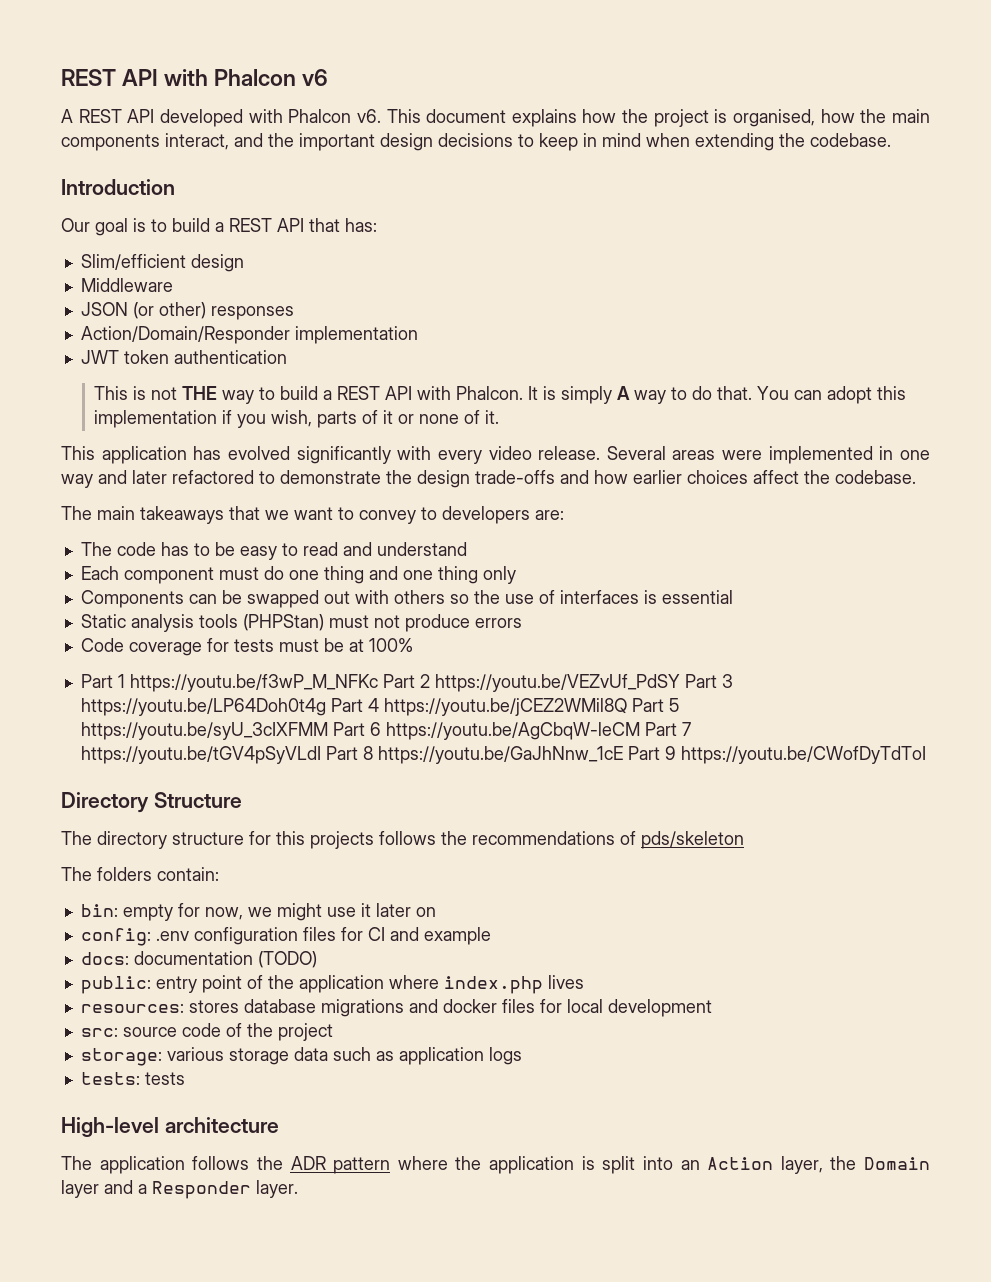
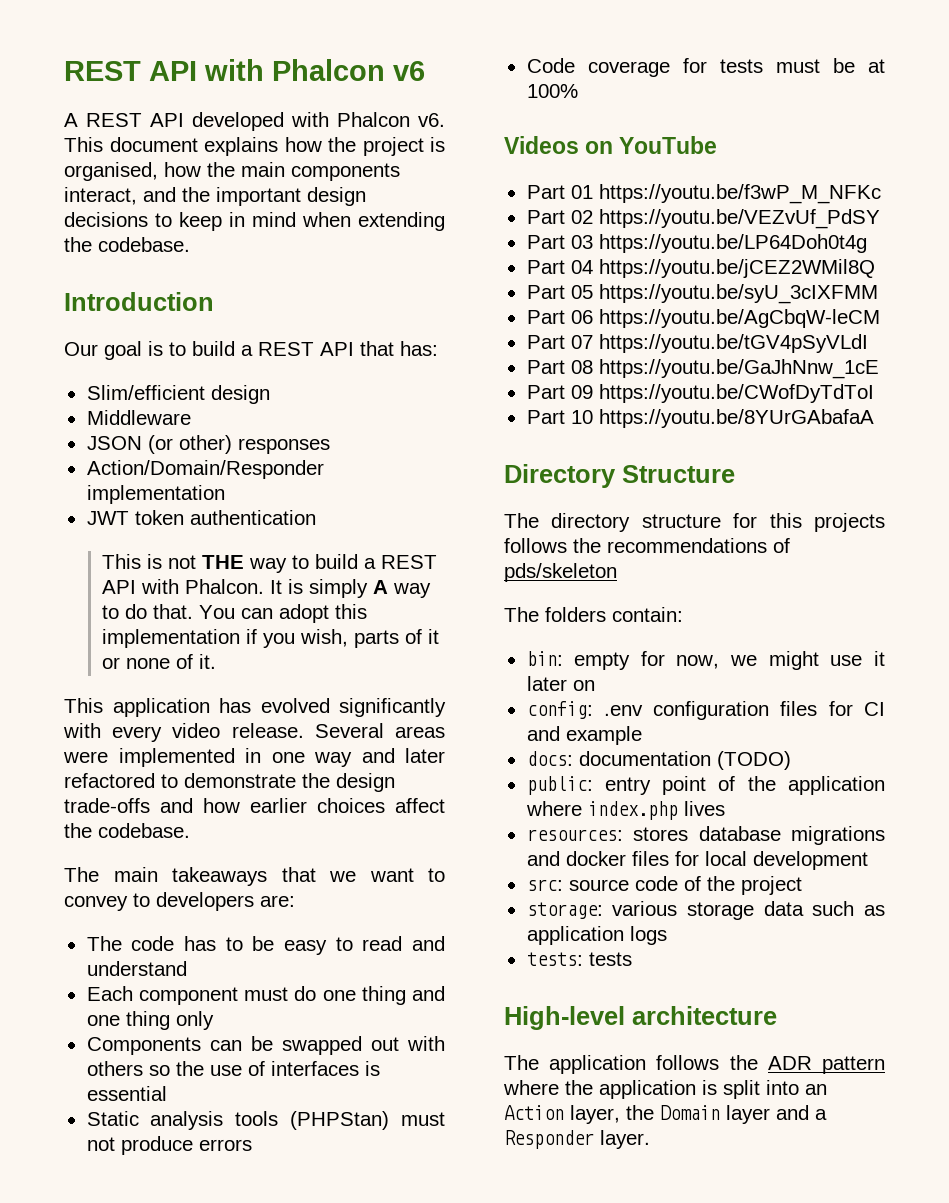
- Part 1 https://youtu.be/f3wP_M_NFKc Part 2 https://youtu.be/VEZvUf_PdSY Part 3 https://youtu.be/LP64Doh0t4g Part 4 https://youtu.be/jCEZ2WMil8Q Part 5 https://youtu.be/syU_3cIXFMM Part 6 https://youtu.be/AgCbqW-leCM Part 7 https://youtu.be/tGV4pSyVLdI Part 8 https://youtu.be/GaJhNnw_1cE Part 9 https://youtu.be/CWofDyTdToI
+ Videos on YouTube
+ Part 01 https://youtu.be/f3wP_M_NFKc
+ Part 02 https://youtu.be/VEZvUf_PdSY
+ Part 03 https://youtu.be/LP64Doh0t4g
+ Part 04 https://youtu.be/jCEZ2WMil8Q
+ Part 05 https://youtu.be/syU_3cIXFMM
+ Part 06 https://youtu.be/AgCbqW-leCM
+ Part 07 https://youtu.be/tGV4pSyVLdI
+ Part 08 https://youtu.be/GaJhNnw_1cE
+ Part 09 https://youtu.be/CWofDyTdToI
+ Part 10 https://youtu.be/8YUrGAbafaA

